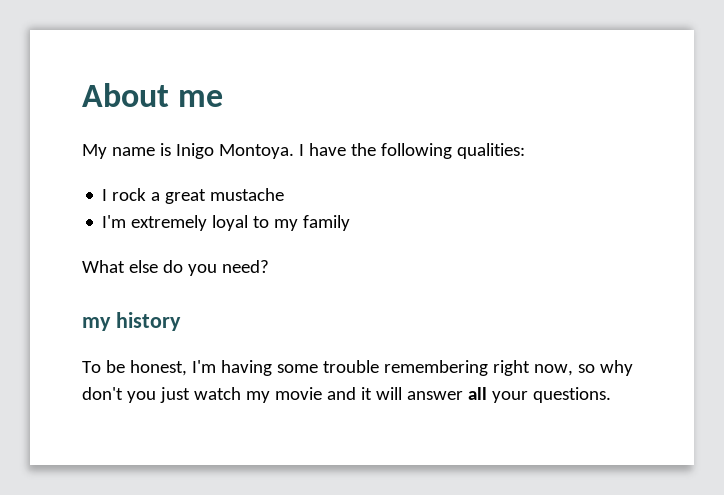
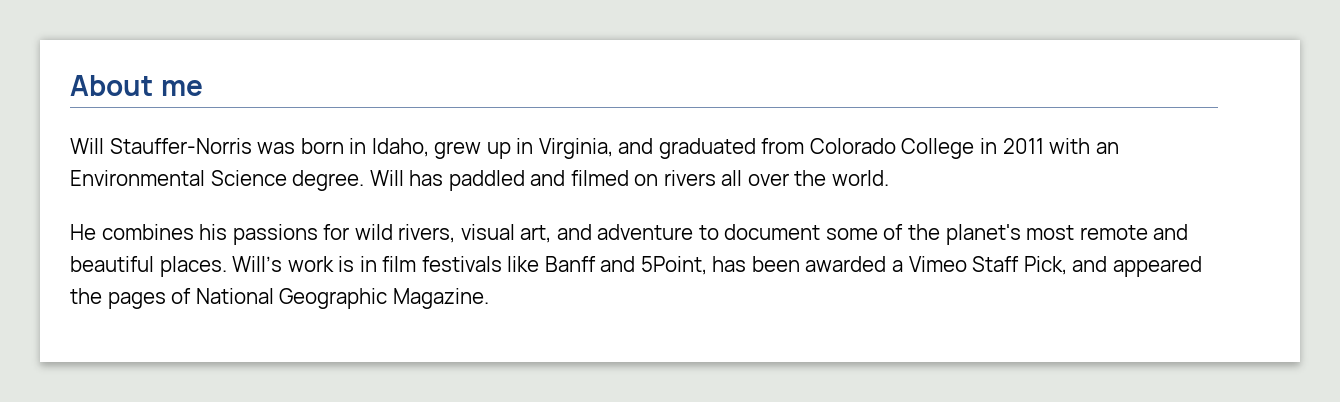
- My name is Inigo Montoya. I have the following qualities:
- I rock a great mustache
- I'm extremely loyal to my family
- What else do you need?
- my history
- To be honest, I'm having some trouble remembering right now, so why don't you just watch my movie and it will answer all your questions.
+ Will Stauffer-Norris was born in Idaho, grew up in Virginia, and graduated from Colorado College in 2011 with an Environmental Science degree. Will has paddled and filmed on rivers all over the world.
+ He combines his passions for wild rivers, visual art, and adventure to document some of the planet's most remote and beautiful places. Will’s work is in film festivals like Banff and 5Point, has been awarded a Vimeo Staff Pick, and appeared the pages of National Geographic Magazine.

